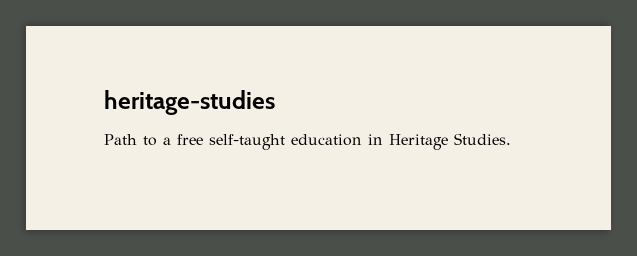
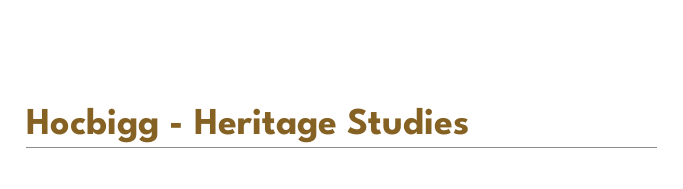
- heritage-studies
- Path to a free self-taught education in Heritage Studies.
+ Hocbigg - Heritage Studies

